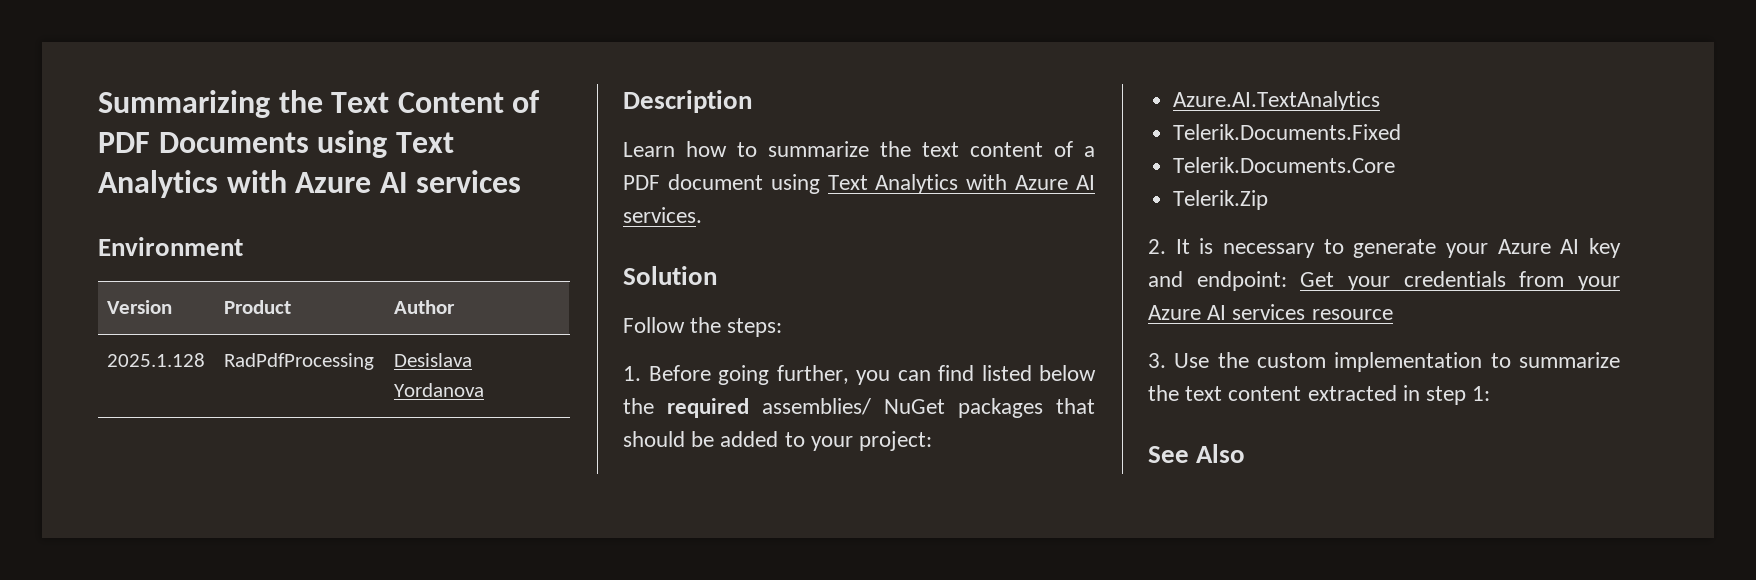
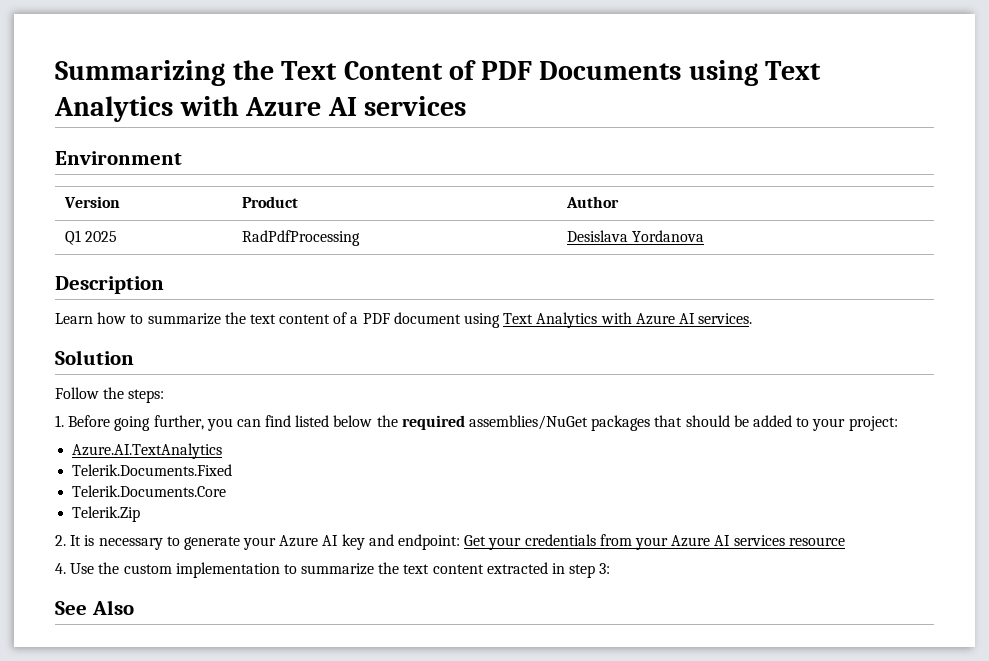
- 2025.1.128 | RadPdfProcessing | Desislava Yordanova
+ Q1 2025 | RadPdfProcessing | Desislava Yordanova
- 1. Before going further, you can find listed below the required assemblies/ NuGet packages that should be added to your project:
+ 1. Before going further, you can find listed below the required assemblies/NuGet packages that should be added to your project:
- 3. Use the custom implementation to summarize the text content extracted in step 1:
+ 4. Use the custom implementation to summarize the text content extracted in step 3:

